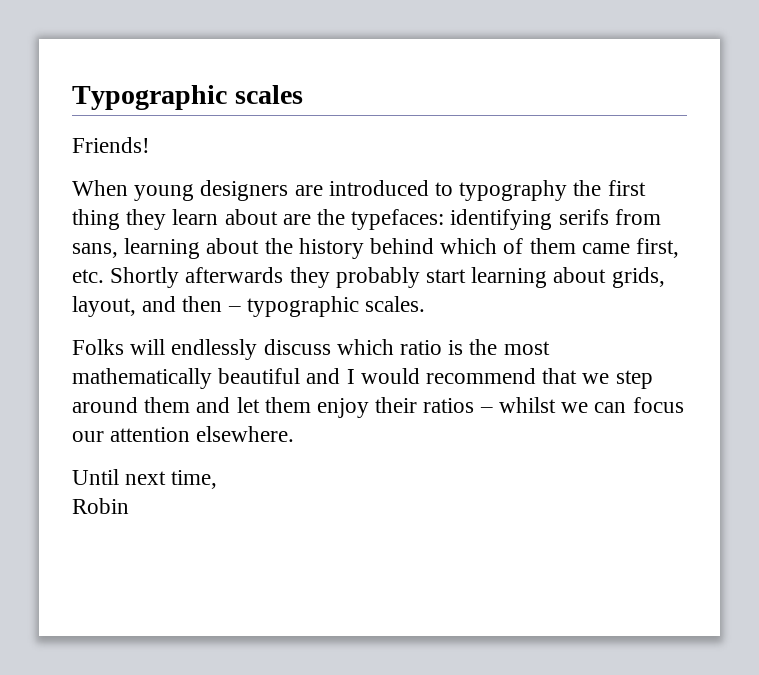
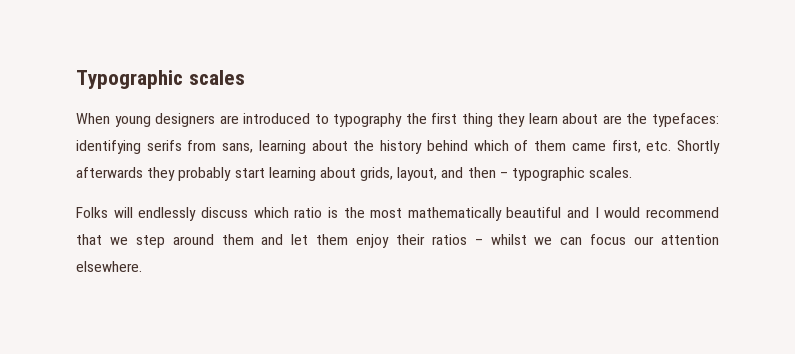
- Friends!
- Until next time,
- Robin

